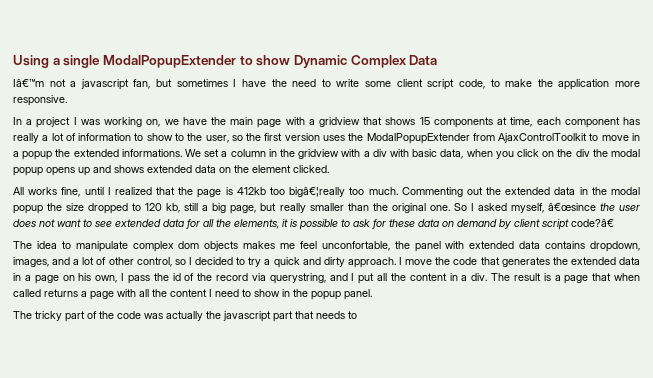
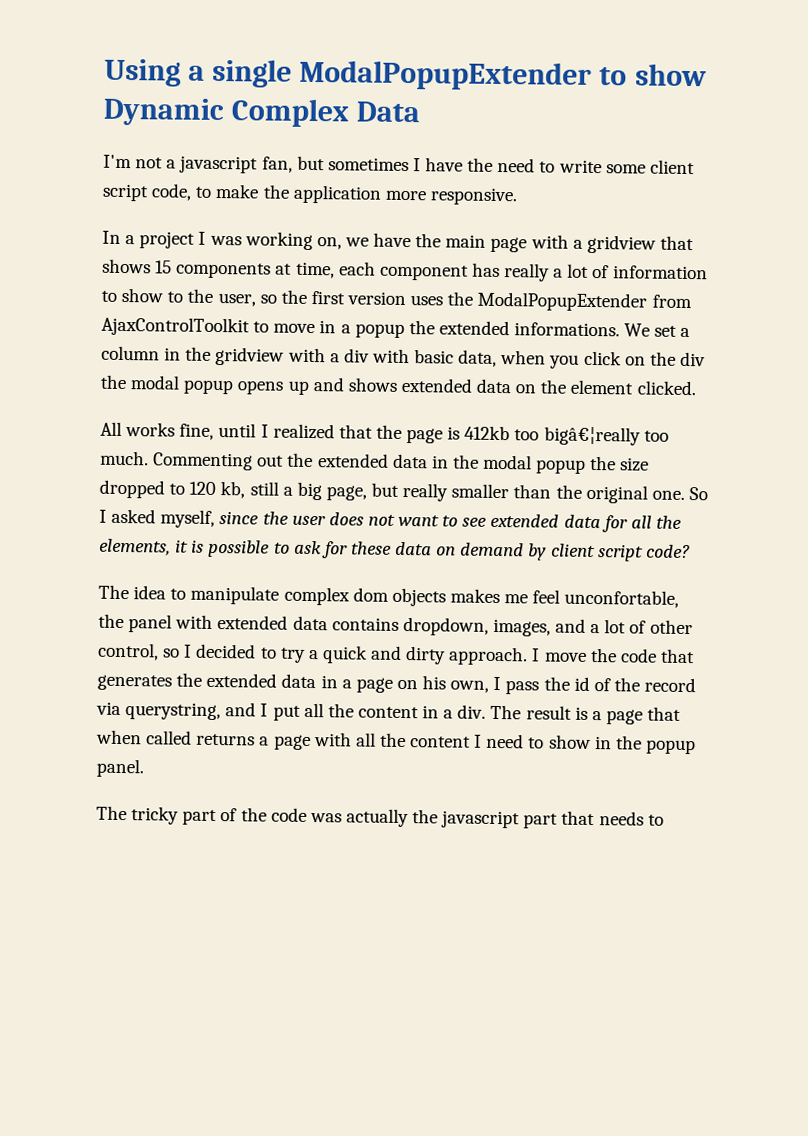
- Iâ€™m not a javascript fan, but sometimes I have the need to write some client script code, to make the application more responsive.
+ I'm not a javascript fan, but sometimes I have the need to write some client script code, to make the application more responsive.
- So I asked myself, â€œsince the user does not want to see extended data for all the elements, it is possible to ask for these data on demand by client script code?â€
+ So I asked myself, since the user does not want to see extended data for all the elements, it is possible to ask for these data on demand by client script code?

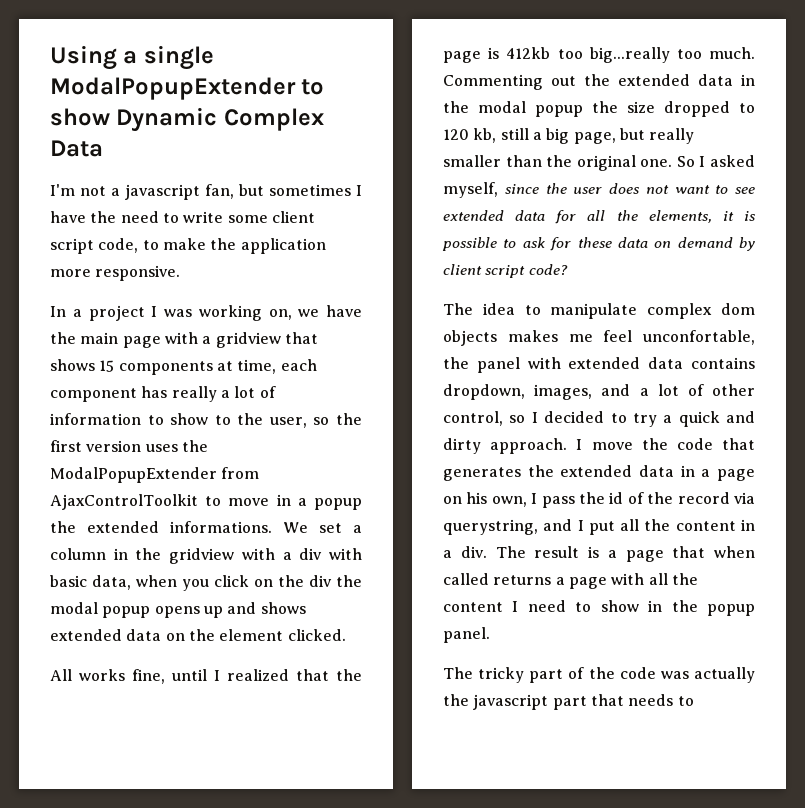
- All works fine, until I realized that the page is 412kb too bigâ€¦really too much.
+ All works fine, until I realized that the page is 412kb too big...really too much.

